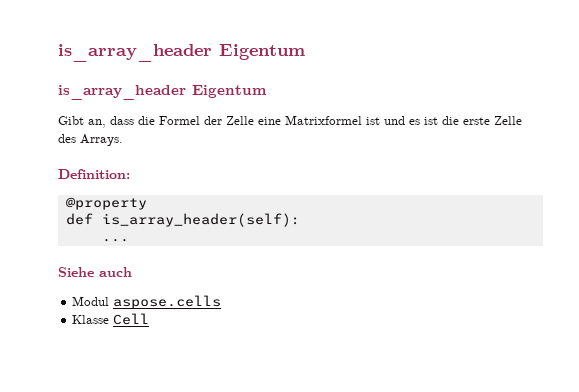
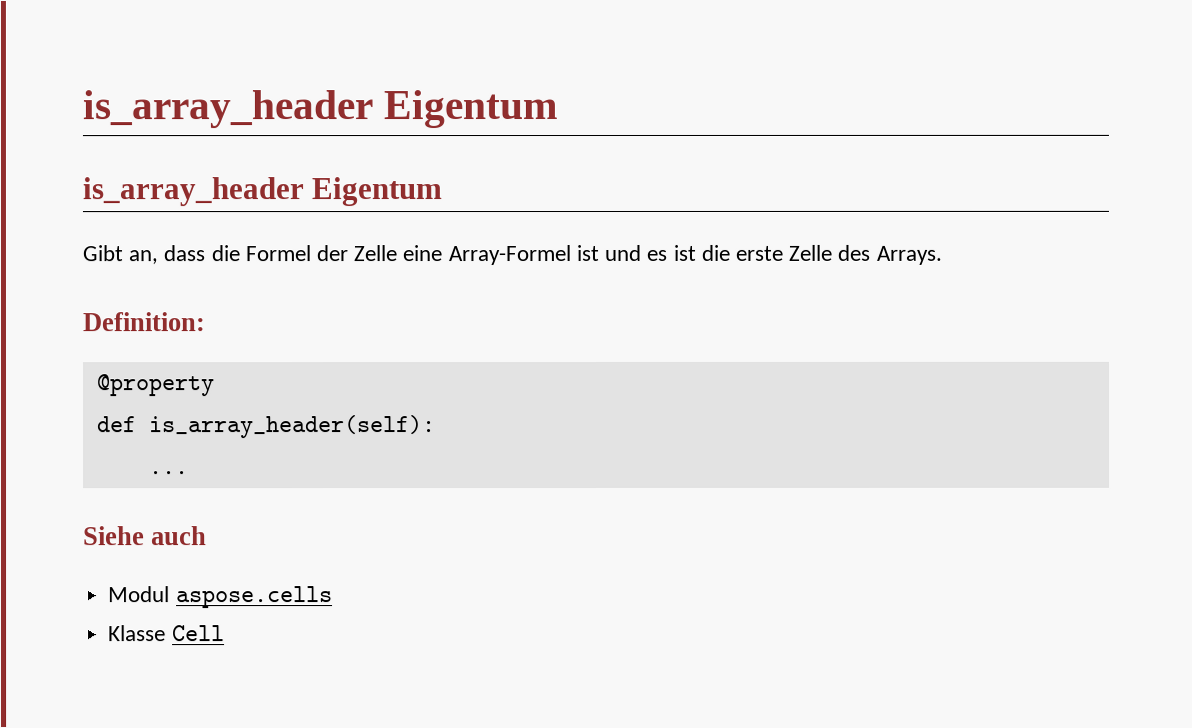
- Gibt an, dass die Formel der Zelle eine Matrixformel ist und es ist die erste Zelle des Arrays.
+ Gibt an, dass die Formel der Zelle eine Array-Formel ist und es ist die erste Zelle des Arrays.

